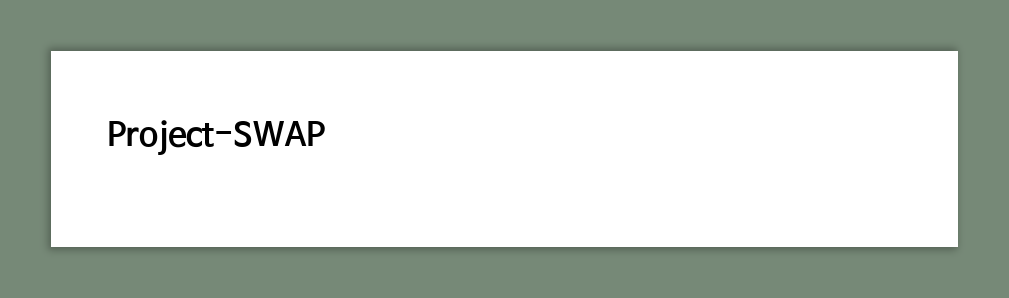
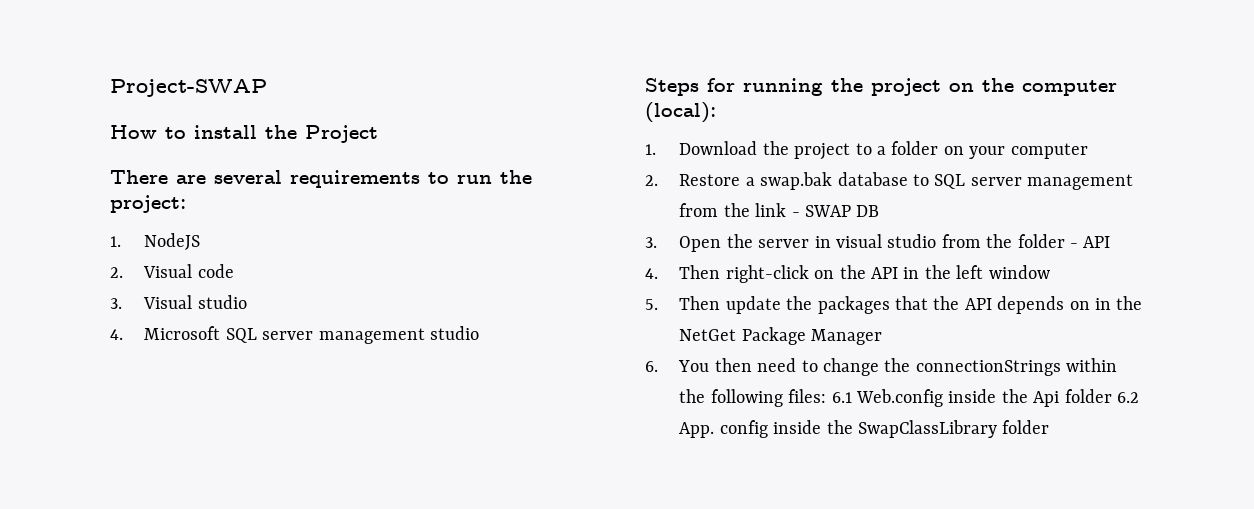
+ How to install the Project
+ There are several requirements to run the project:
+ 1. NodeJS
+ 2. Visual code
+ 3. Visual studio
+ 4. Microsoft SQL server management studio
+ Steps for running the project on the computer (local):
+ 1. Download the project to a folder on your computer
+ 2. Restore a swap.bak database to SQL server management from the link - SWAP DB
+ 3. Open the server in visual studio from the folder - API
+ 4. Then right-click on the API in the left window
+ 5. Then update the packages that the API depends on in the NetGet Package Manager
+ 6. You then need to change the connectionStrings within the following files: 6.1 Web.config inside the Api folder 6.2 App. config inside the SwapClassLibrary folder

